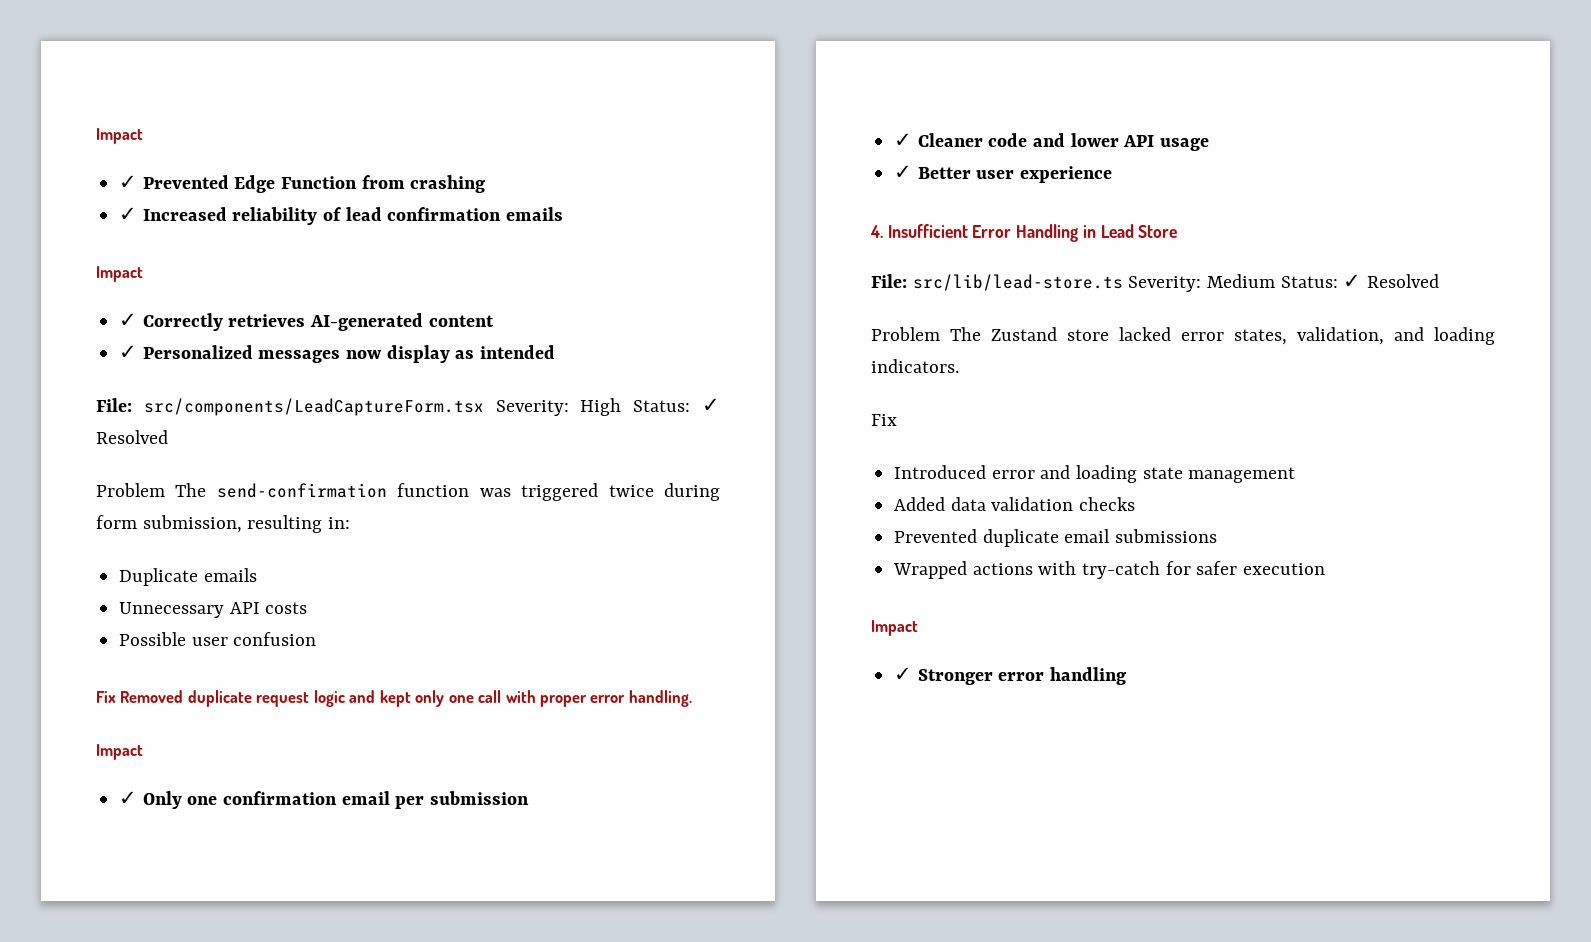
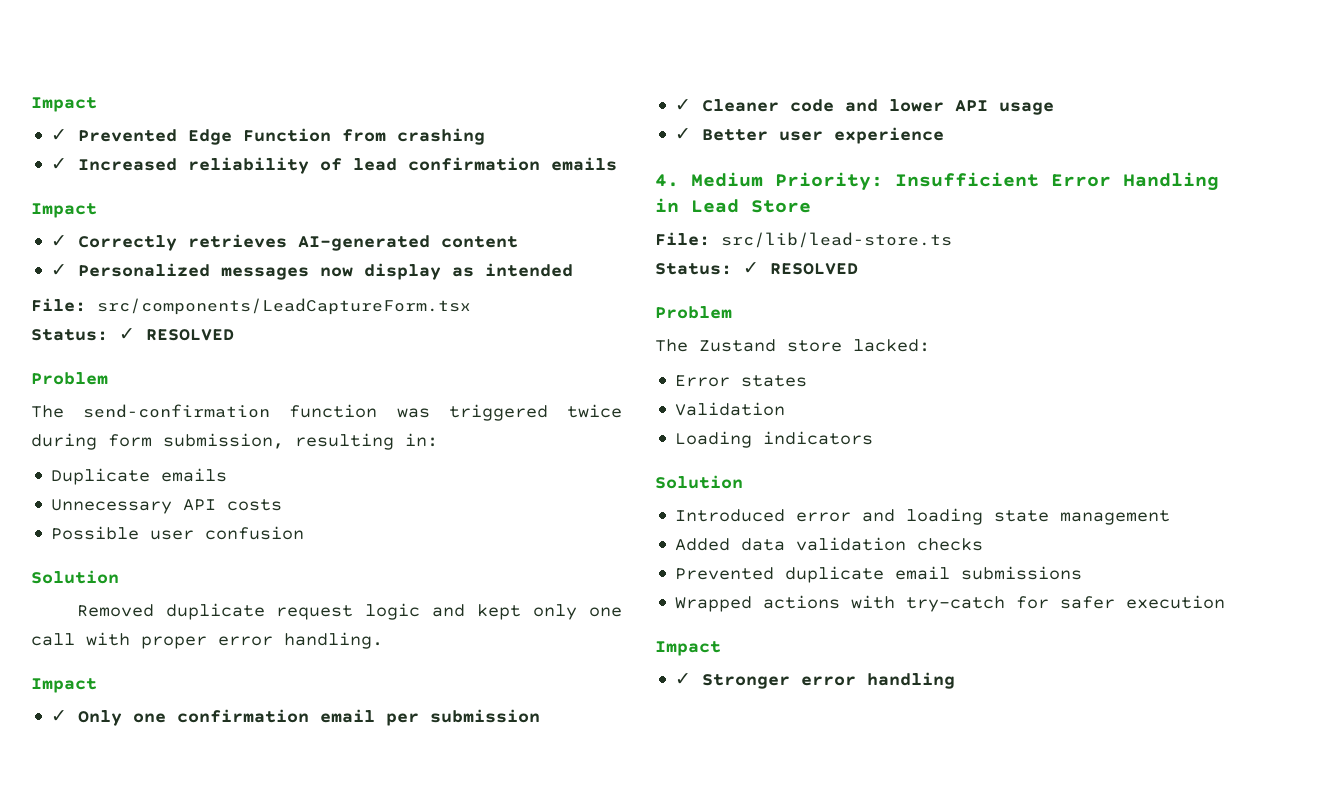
- File: src/components/LeadCaptureForm.tsx Severity: High Status: ✓ Resolved
- Problem The send-confirmation function was triggered twice during form submission, resulting in:
+ File: src/components/LeadCaptureForm.tsx
+ Status: ✓ RESOLVED
+ Problem
+ The send-confirmation function was triggered twice during form submission, resulting in:
  Possible user confusion
- Fix Removed duplicate request logic and kept only one call with proper error handling.
+ Solution
+ Removed duplicate request logic and kept only one call with proper error handling.
- 4. Insufficient Error Handling in Lead Store
+ 4. Medium Priority: Insufficient Error Handling in Lead Store
- File: src/lib/lead-store.ts Severity: Medium Status: ✓ Resolved
- Problem The Zustand store lacked error states, validation, and loading indicators.
- Fix
+ File: src/lib/lead-store.ts
+ Status: ✓ RESOLVED
+ Problem
+ The Zustand store lacked:
+ Error states
+ Validation
+ Loading indicators
+ Solution

